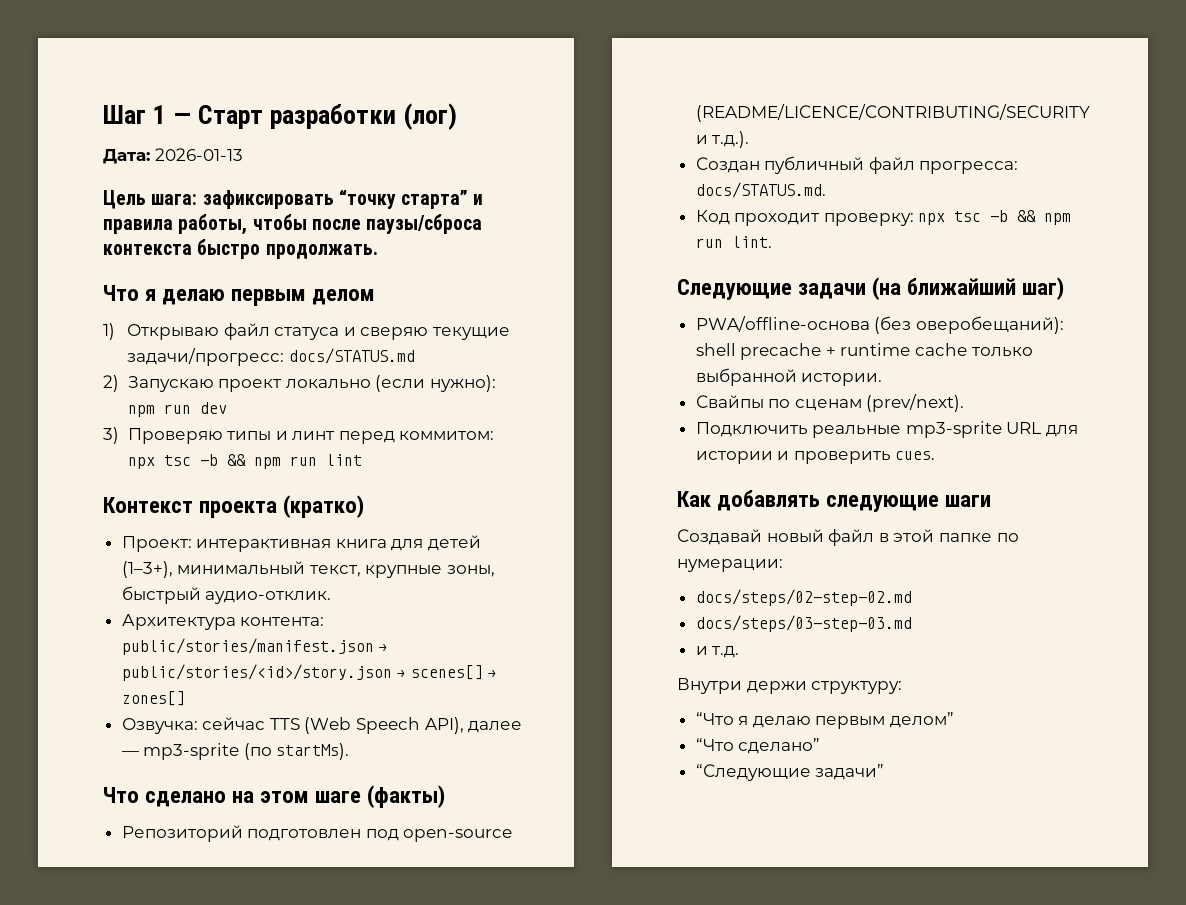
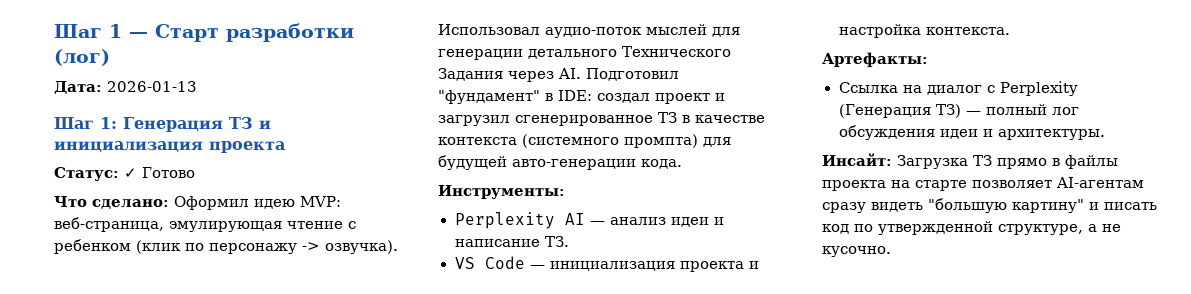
- Цель шага: зафиксировать “точку старта” и правила работы, чтобы после паузы/сброса контекста быстро продолжать.
- Что я делаю первым делом
- 1) Открываю файл статуса и сверяю текущие задачи/прогресс: docs/STATUS.md
- 2) Запускаю проект локально (если нужно): npm run dev
- 3) Проверяю типы и линт перед коммитом: npx tsc -b && npm run lint
- Контекст проекта (кратко)
- Проект: интерактивная книга для детей (1–3+), минимальный текст, крупные зоны, быстрый аудио-отклик.
- Архитектура контента: public/stories/manifest.json → public/stories/<id>/story.json → scenes[] → zones[]
- Озвучка: сейчас TTS (Web Speech API), далее — mp3-sprite (по startMs).
- Что сделано на этом шаге (факты)
- Репозиторий подготовлен под open-source (README/LICENCE/CONTRIBUTING/SECURITY и т.д.).
- Создан публичный файл прогресса: docs/STATUS.md.
- Код проходит проверку: npx tsc -b && npm run lint.
- Следующие задачи (на ближайший шаг)
- PWA/offline-основа (без оверобещаний): shell precache + runtime cache только выбранной истории.
- Свайпы по сценам (prev/next).
- Подключить реальные mp3-sprite URL для истории и проверить cues.
- Как добавлять следующие шаги
- Создавай новый файл в этой папке по нумерации:
- docs/steps/02-step-02.md
- docs/steps/03-step-03.md
- и т.д.
- Внутри держи структуру:
- “Что я делаю первым делом”
- “Что сделано”
- “Следующие задачи”
+ Шаг 1: Генерация ТЗ и инициализация проекта
+ Статус: ✓ Готово
+ Что сделано: Оформил идею MVP: веб-страница, эмулирующая чтение с ребенком (клик по персонажу -> озвучка). Использовал аудио-поток мыслей для генерации детального Технического Задания через AI. Подготовил "фундамент" в IDE: создал проект и загрузил сгенерированное ТЗ в качестве контекста (системного промпта) для будущей авто-генерации кода.
+ Инструменты:
+ Perplexity AI — анализ идеи и написание ТЗ.
+ VS Code — инициализация проекта и настройка контекста.
+ Артефакты:
+ Ссылка на диалог с Perplexity (Генерация ТЗ) — полный лог обсуждения идеи и архитектуры.
+ Инсайт: Загрузка ТЗ прямо в файлы проекта на старте позволяет AI-агентам сразу видеть "большую картину" и писать код по утвержденной структуре, а не кусочно.

